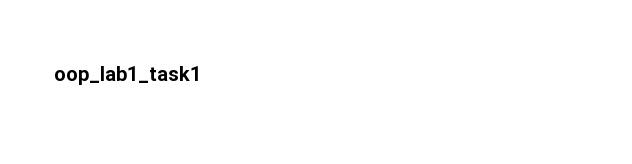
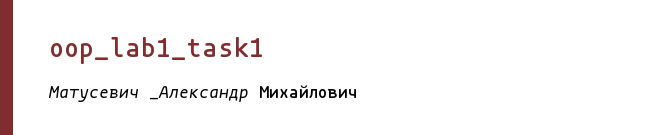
+ Матусевич _Александр Михайлович

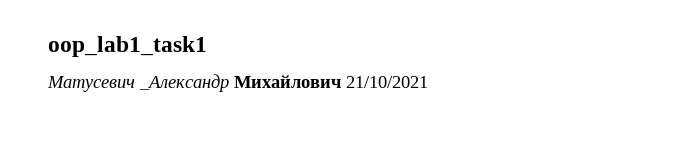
- Матусевич _Александр Михайлович
+ Матусевич _Александр Михайлович 21/10/2021

